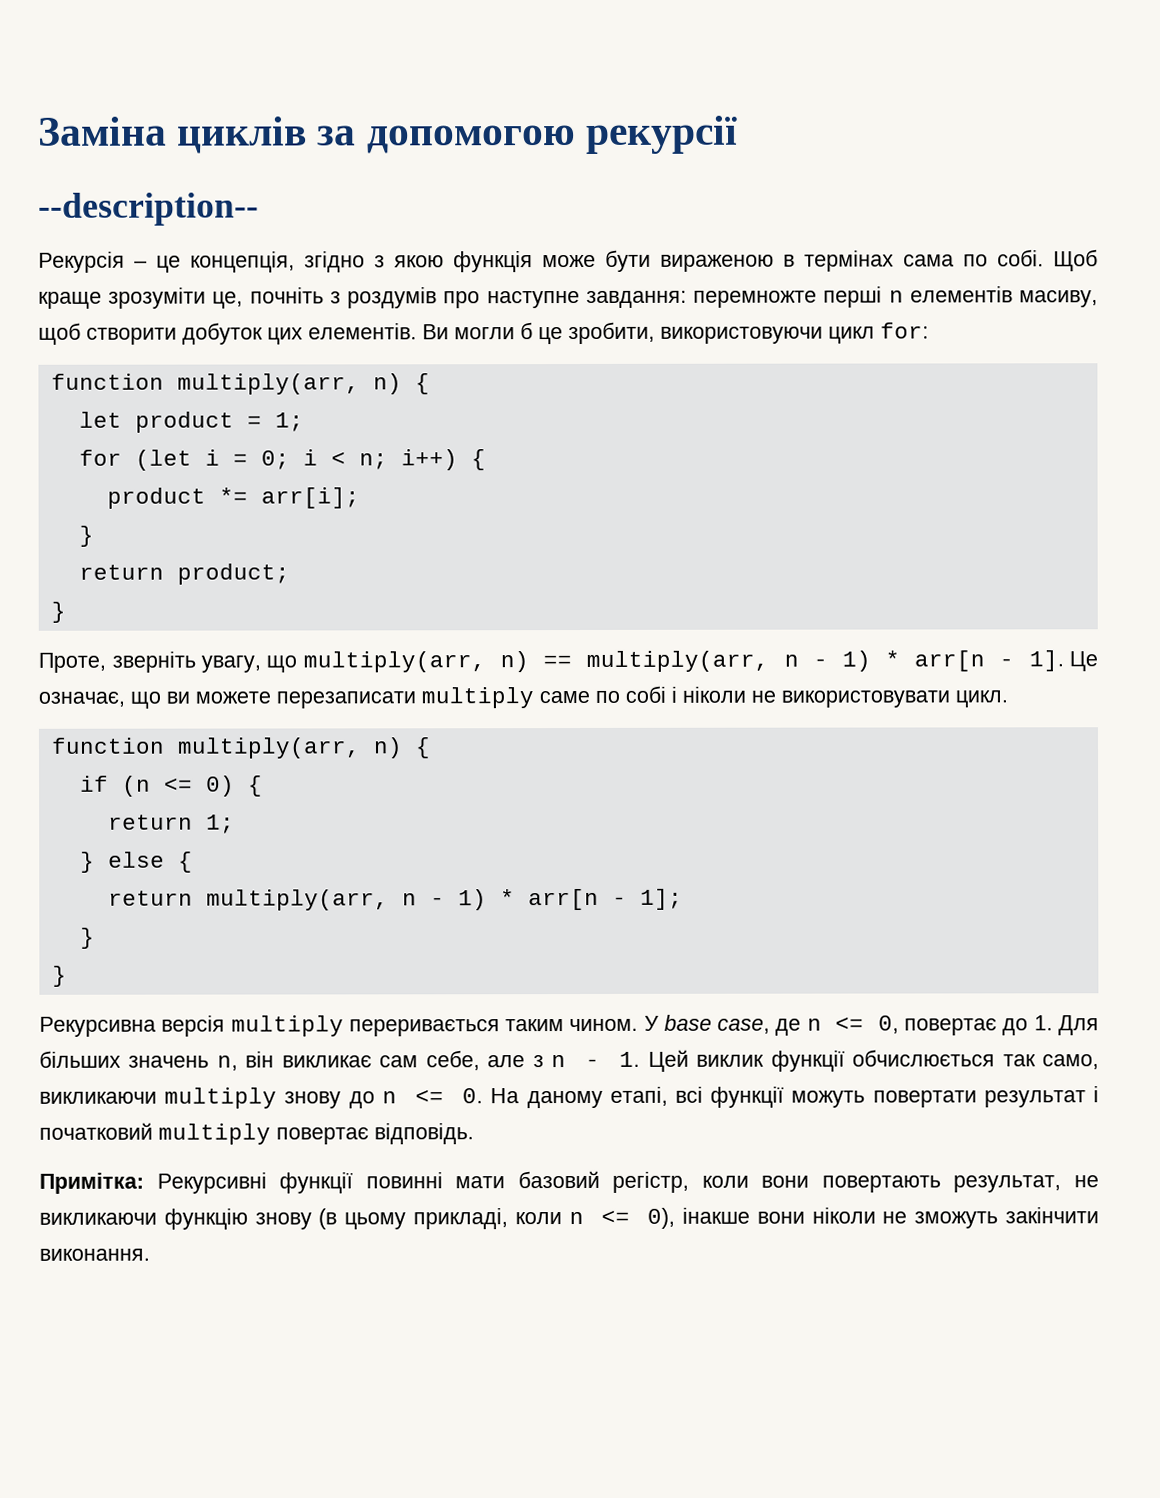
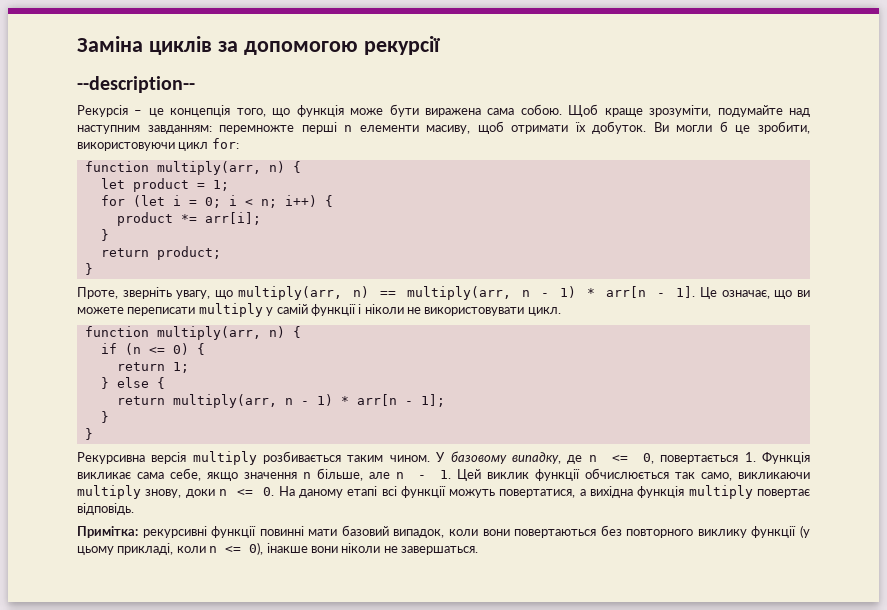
- Рекурсія – це концепція, згідно з якою функція може бути вираженою в термінах сама по собі. Щоб краще зрозуміти це, почніть з роздумів про наступне завдання: перемножте перші n елементів масиву, щоб створити добуток цих елементів.
+ Рекурсія – це концепція того, що функція може бути виражена сама собою. Щоб краще зрозуміти, подумайте над наступним завданням: перемножте перші n елементи масиву, щоб отримати їх добуток.
- Це означає, що ви можете перезаписати multiply саме по собі і ніколи не використовувати цикл.
+ Це означає, що ви можете переписати multiply у самій функції і ніколи не використовувати цикл.
- Рекурсивна версія multiply переривається таким чином.
+ Рекурсивна версія multiply розбивається таким чином.
- У base case, де n <= 0, повертає до 1. Для більших значень n, він викликає сам себе, але з n - 1. Цей виклик функції обчислюється так само, викликаючи multiply знову до n <= 0. На даному етапі, всі функції можуть повертати результат і початковий multiply повертає відповідь.
+ У базовому випадку, де n <= 0, повертається 1. Функція викликає сама себе, якщо значення n більше, але n - 1. Цей виклик функції обчислюється так само, викликаючи multiply знову, доки n <= 0. На даному етапі всі функції можуть повертатися, а вихідна функція multiply повертає відповідь.
- Примітка: Рекурсивні функції повинні мати базовий регістр, коли вони повертають результат, не викликаючи функцію знову (в цьому прикладі, коли n <= 0), інакше вони ніколи не зможуть закінчити виконання.
+ Примітка: рекурсивні функції повинні мати базовий випадок, коли вони повертаються без повторного виклику функції (у цьому прикладі, коли n <= 0), інакше вони ніколи не завершаться.

